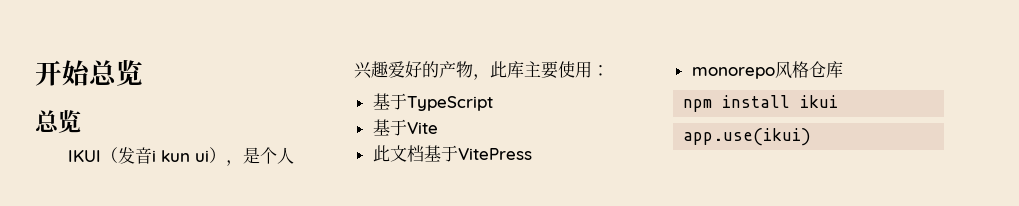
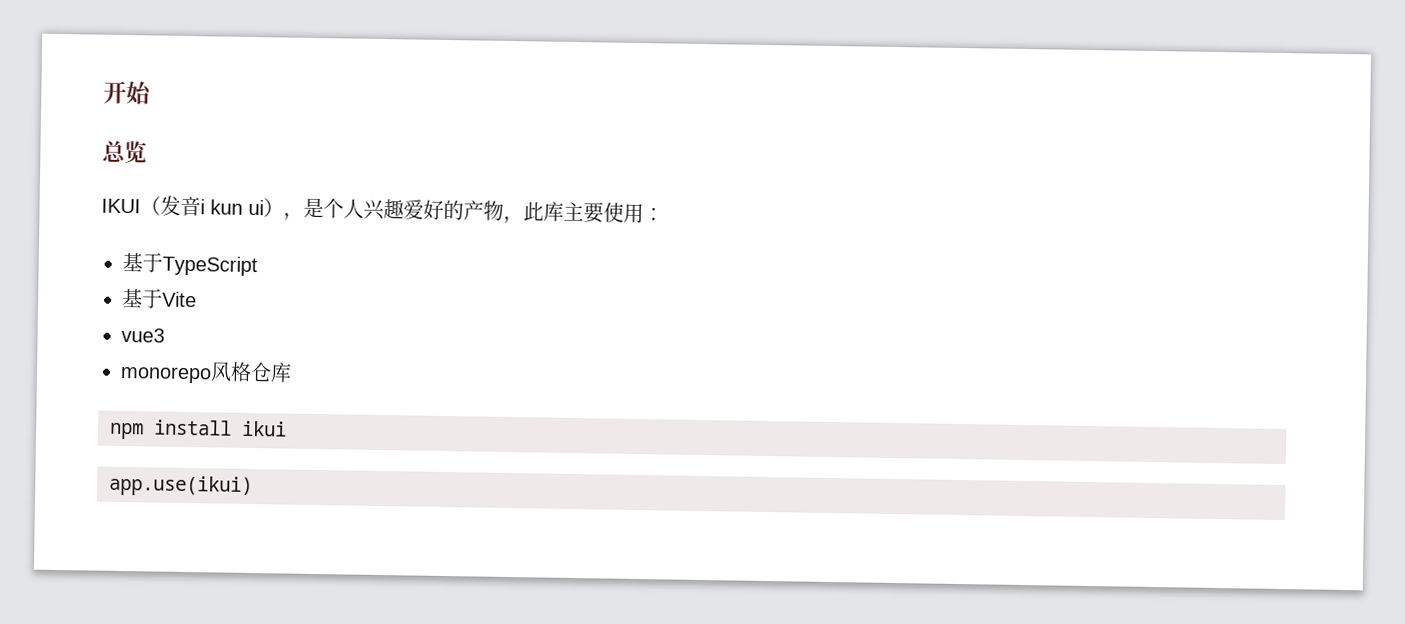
- 开始总览
+ 开始
- 此文档基于VitePress
+ vue3

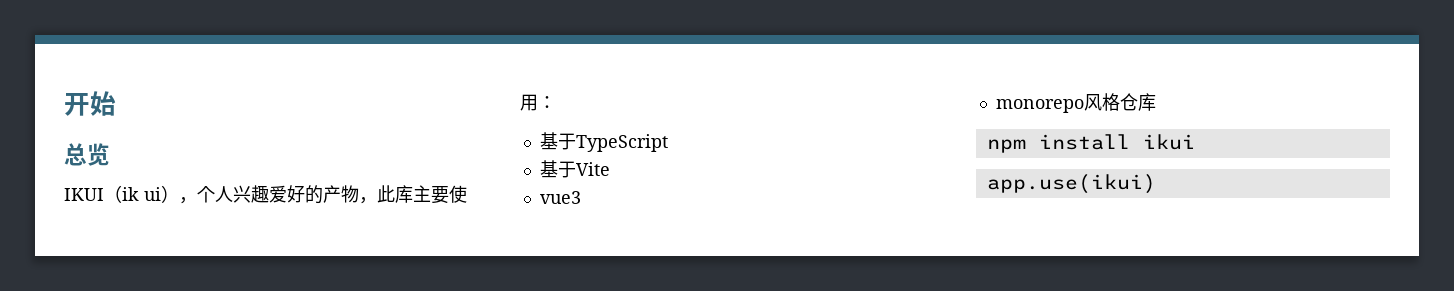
- IKUI（发音i kun ui），是个人兴趣爱好的产物，此库主要使用：
+ IKUI（ik ui），个人兴趣爱好的产物，此库主要使用：

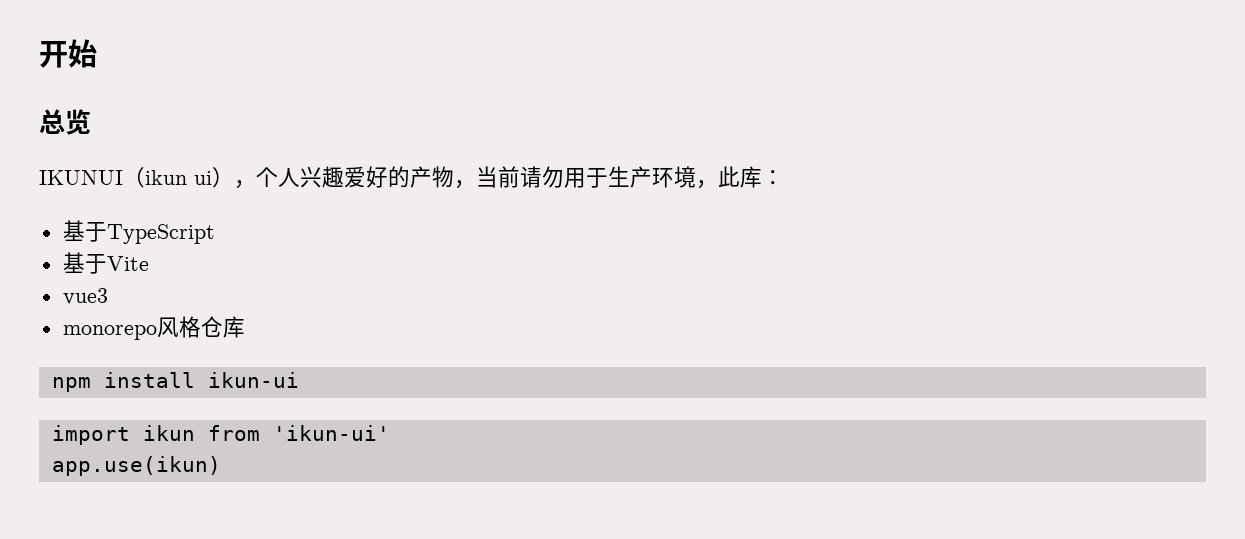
- IKUI（ik ui），个人兴趣爱好的产物，此库主要使用：
+ IKUNUI（ikun ui），个人兴趣爱好的产物，当前请勿用于生产环境，此库：
- npm install ikui
- app.use(ikui)
+ npm install ikun-ui
+ import ikun from 'ikun-ui'
+ app.use(ikun)

